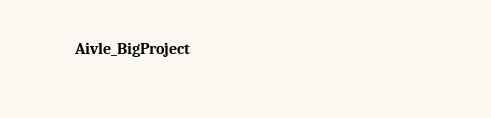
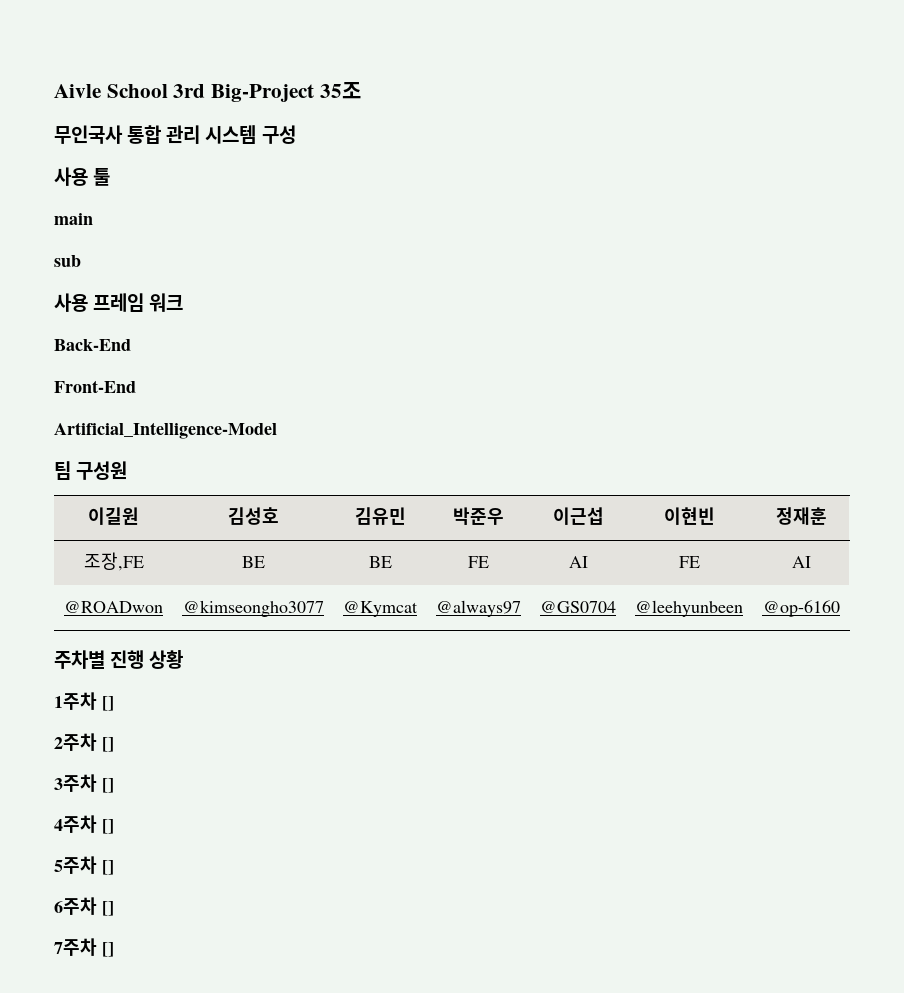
- Aivle_BigProject
+ Aivle School 3rd Big-Project 35조
+ 무인국사 통합 관리 시스템 구성
+ 사용 툴
+ main
+ sub
+ 사용 프레임 워크
+ Back-End
+ Front-End
+ Artificial_Intelligence-Model
+ 팀 구성원
+ 이길원 | 김성호 | 김유민 | 박준우 | 이근섭 | 이현빈 | 정재훈
+ 조장,FE | BE | BE | FE | AI | FE | AI
+ @ROADwon | @kimseongho3077 | @Kymcat | @always97 | @GS0704 | @leehyunbeen | @op-6160
+ 주차별 진행 상황
+ 1주차 []
+ 2주차 []
+ 3주차 []
+ 4주차 []
+ 5주차 []
+ 6주차 []
+ 7주차 []

